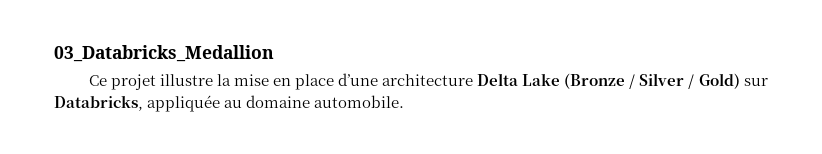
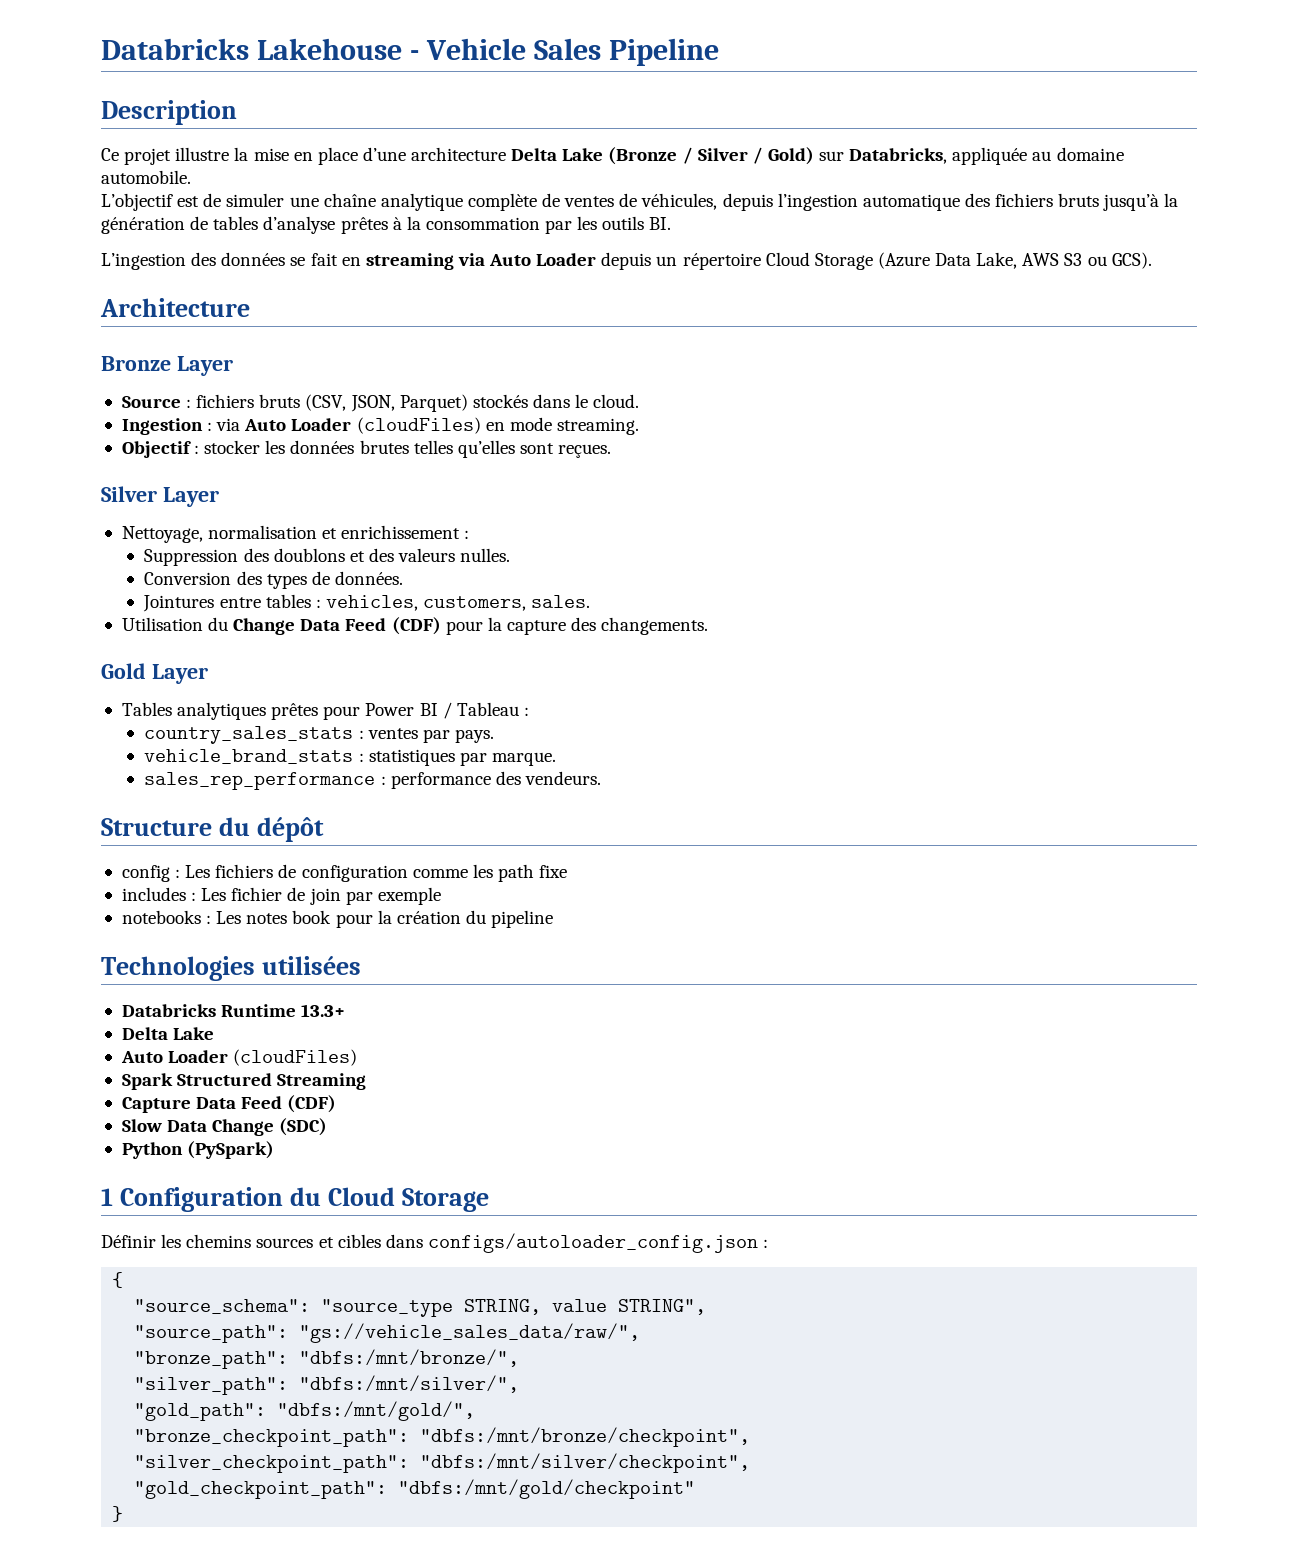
- 03_Databricks_Medallion
+ Databricks Lakehouse - Vehicle Sales Pipeline
+ Description
+ L’objectif est de simuler une chaîne analytique complète de ventes de véhicules, depuis l’ingestion automatique des fichiers bruts jusqu’à la génération de tables d’analyse prêtes à la consommation par les outils BI.
+ L’ingestion des données se fait en streaming via Auto Loader depuis un répertoire Cloud Storage (Azure Data Lake, AWS S3 ou GCS).
+ Architecture
+ Bronze Layer
+ Source : fichiers bruts (CSV, JSON, Parquet) stockés dans le cloud.
+ Ingestion : via Auto Loader (cloudFiles) en mode streaming.
+ Objectif : stocker les données brutes telles qu’elles sont reçues.
+ Silver Layer
+ Nettoyage, normalisation et enrichissement :
+ Suppression des doublons et des valeurs nulles.
+ Conversion des types de données.
+ Jointures entre tables : vehicles, customers, sales.
+ Utilisation du Change Data Feed (CDF) pour la capture des changements.
+ Gold Layer
+ Tables analytiques prêtes pour Power BI / Tableau :
+ country_sales_stats : ventes par pays.
+ vehicle_brand_stats : statistiques par marque.
+ sales_rep_performance : performance des vendeurs.
+ Structure du dépôt
+ config : Les fichiers de configuration comme les path fixe
+ includes : Les fichier de join par exemple
+ notebooks : Les notes book pour la création du pipeline
+ Technologies utilisées
+ Databricks Runtime 13.3+
+ Delta Lake
+ Auto Loader (cloudFiles)
+ Spark Structured Streaming
+ Capture Data Feed (CDF)
+ Slow Data Change (SDC)
+ Python (PySpark)
+ 1 Configuration du Cloud Storage
+ Définir les chemins sources et cibles dans configs/autoloader_config.json :
+ {
+ "source_schema": "source_type STRING, value STRING",
+ "source_path": "gs://vehicle_sales_data/raw/",
+ "bronze_path": "dbfs:/mnt/bronze/",
+ "silver_path": "dbfs:/mnt/silver/",
+ "gold_path": "dbfs:/mnt/gold/",
+ "bronze_checkpoint_path": "dbfs:/mnt/bronze/checkpoint",
+ "silver_checkpoint_path": "dbfs:/mnt/silver/checkpoint",
+ "gold_checkpoint_path": "dbfs:/mnt/gold/checkpoint"
+ }

